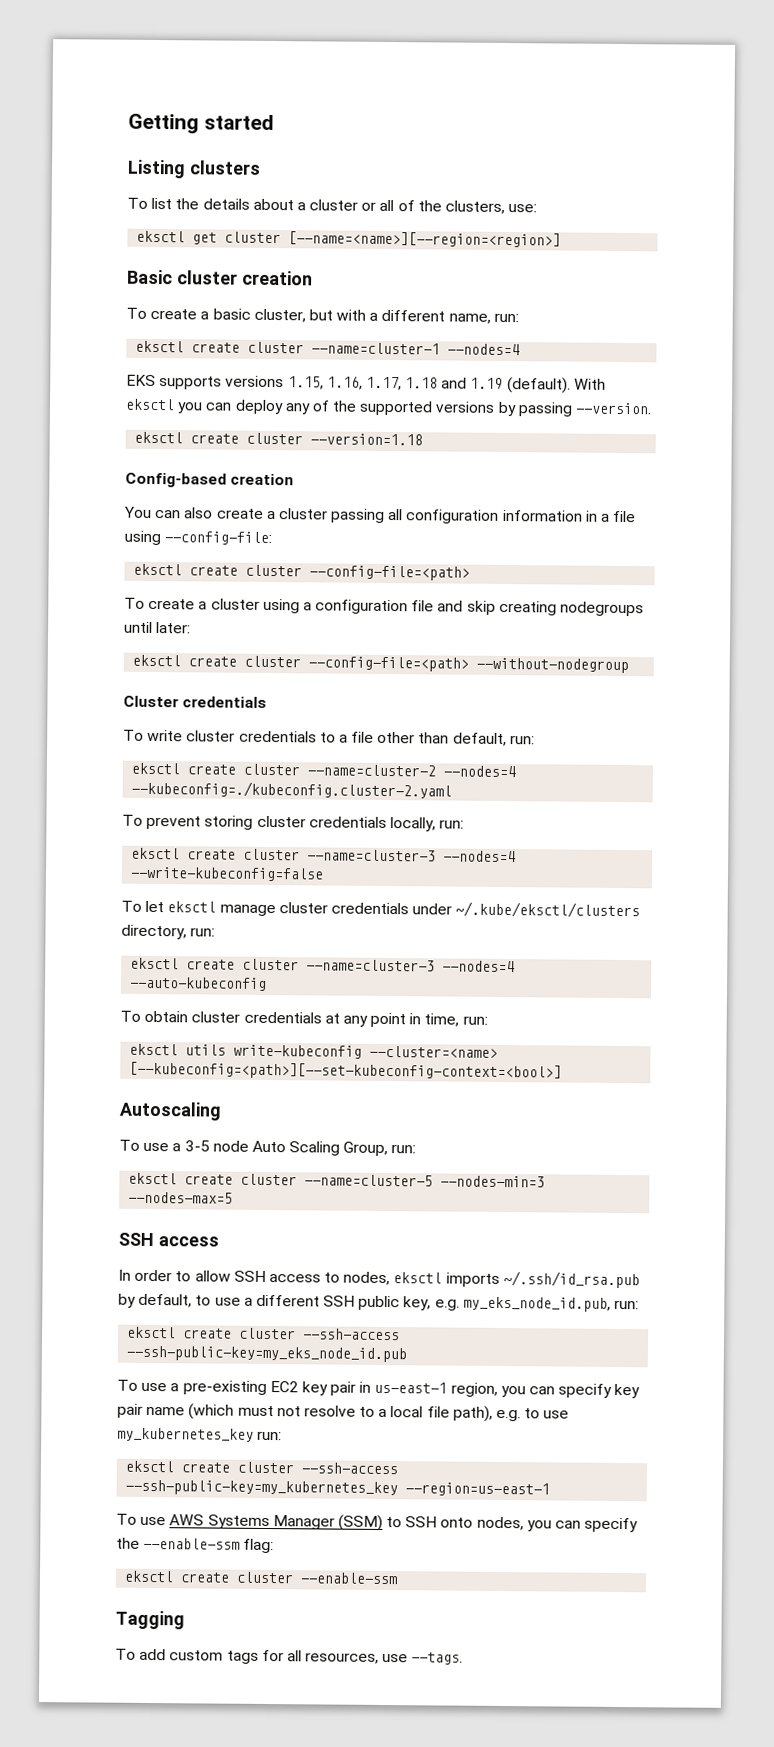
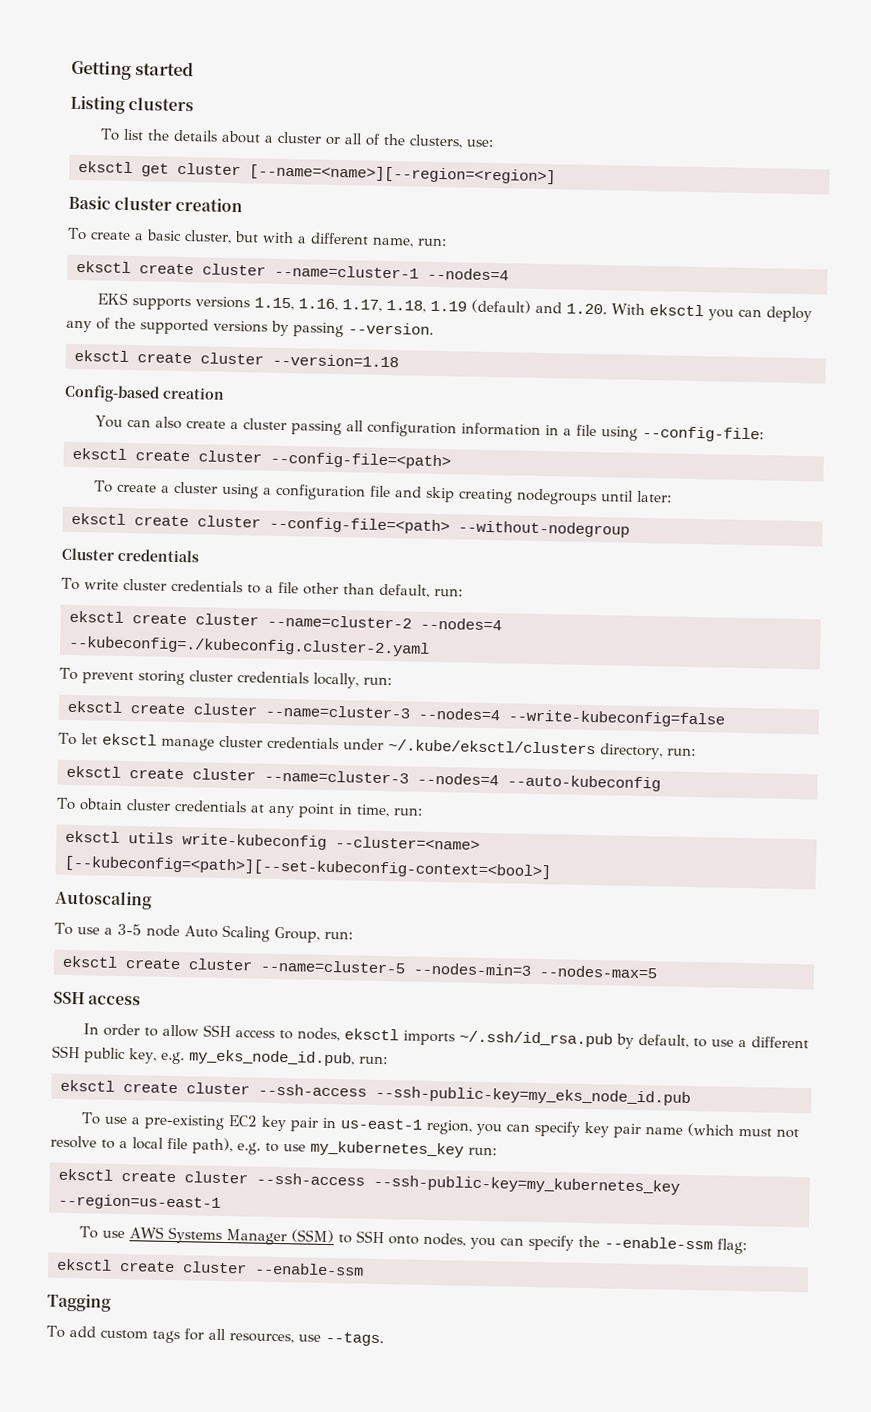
- EKS supports versions 1.15, 1.16, 1.17, 1.18 and 1.19 (default). With eksctl you can deploy any of the supported versions by passing --version.
+ EKS supports versions 1.15, 1.16, 1.17, 1.18, 1.19 (default) and 1.20. With eksctl you can deploy any of the supported versions by passing --version.

